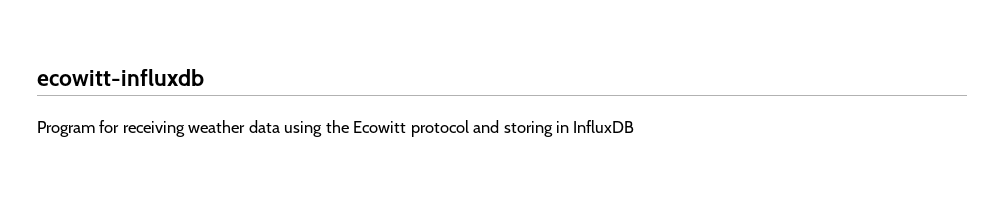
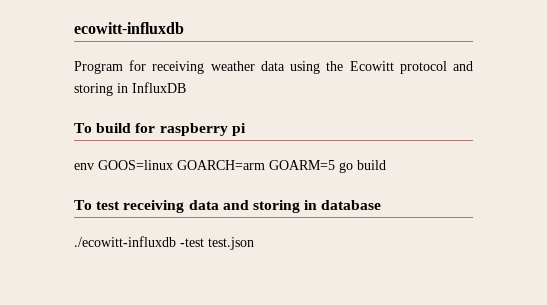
+ To build for raspberry pi
+ env GOOS=linux GOARCH=arm GOARM=5 go build
+ To test receiving data and storing in database
+ ./ecowitt-influxdb -test test.json

